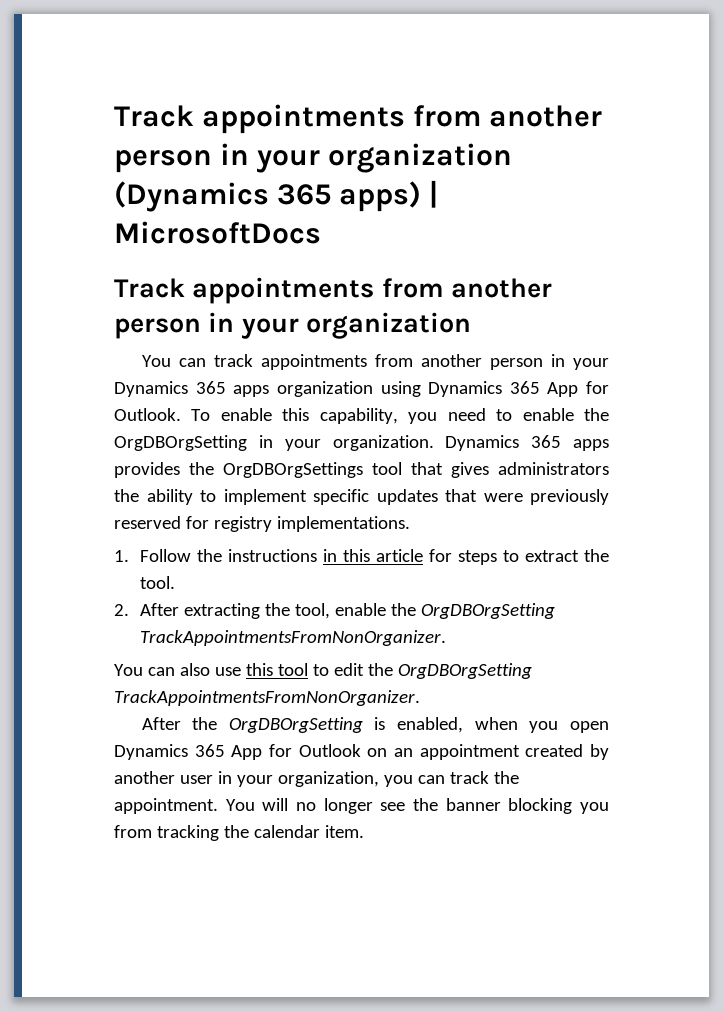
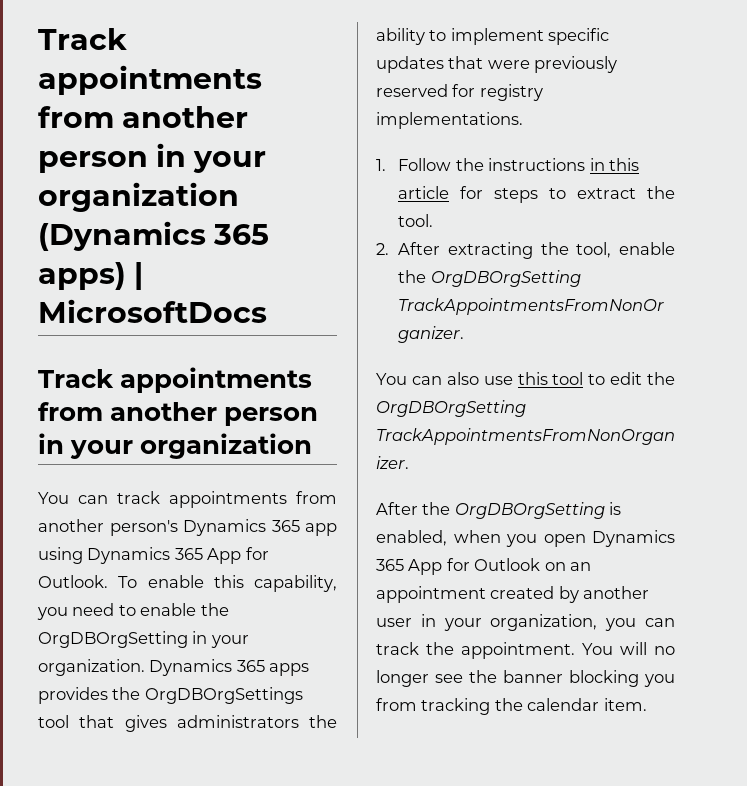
- You can track appointments from another person in your Dynamics 365 apps organization using Dynamics 365 App for Outlook.
+ You can track appointments from another person's Dynamics 365 app using Dynamics 365 App for Outlook.

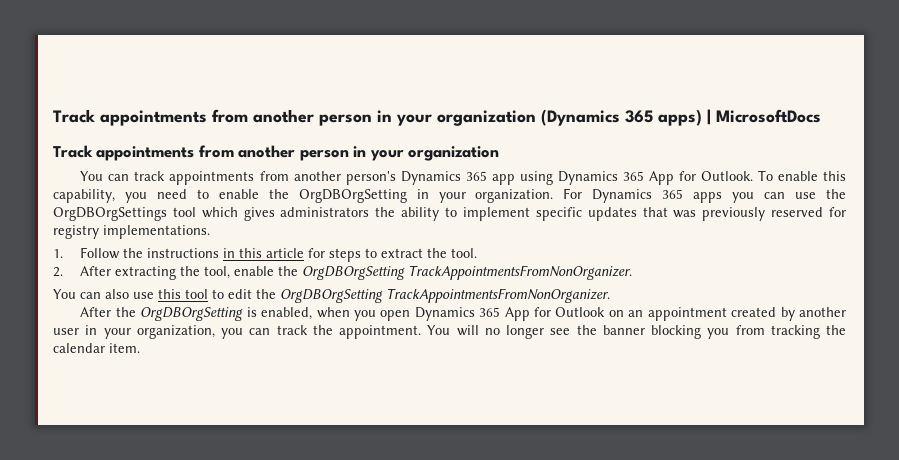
- Dynamics 365 apps provides the OrgDBOrgSettings tool that gives administrators the ability to implement specific updates that were previously reserved for registry implementations.
+ For Dynamics 365 apps you can use the OrgDBOrgSettings tool which gives administrators the ability to implement specific updates that was previously reserved for registry implementations.

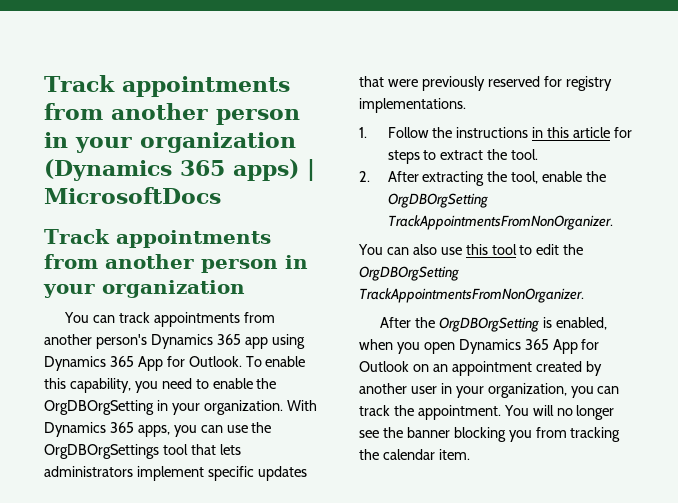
- For Dynamics 365 apps you can use the OrgDBOrgSettings tool which gives administrators the ability to implement specific updates that was previously reserved for registry implementations.
+ With Dynamics 365 apps, you can use the OrgDBOrgSettings tool that lets administrators implement specific updates that were previously reserved for registry implementations.

